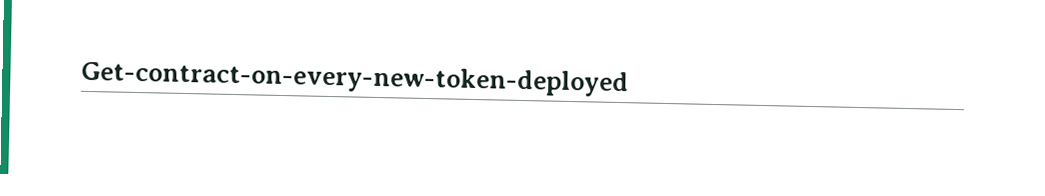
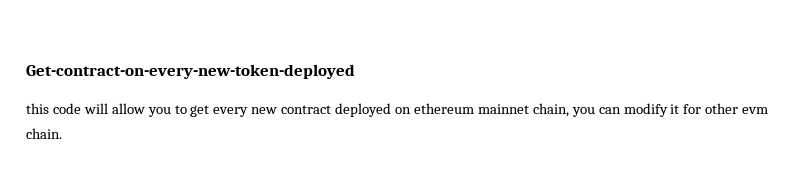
+ this code will allow you to get every new contract deployed on ethereum mainnet chain, you can modify it for other evm chain.

